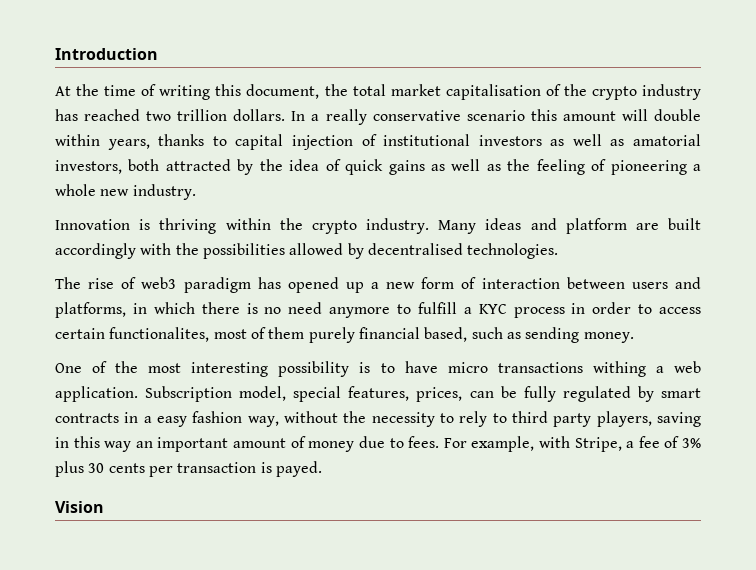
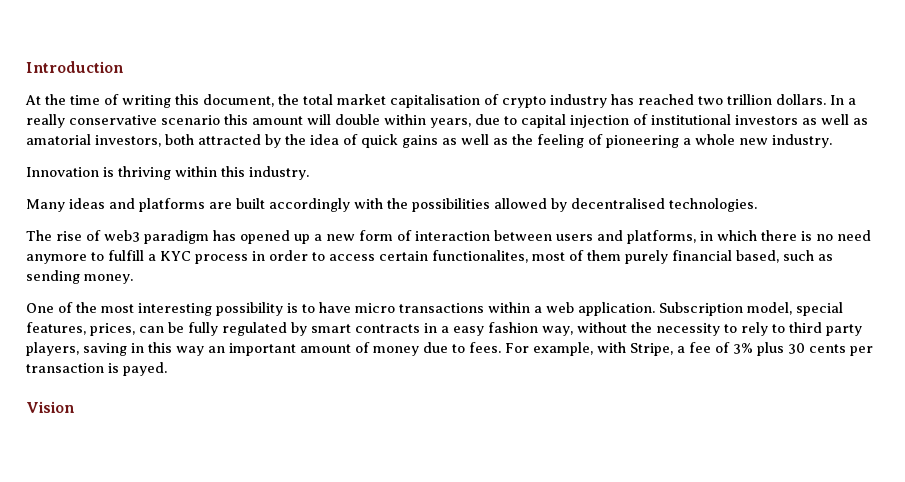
- At the time of writing this document, the total market capitalisation of the crypto industry has reached two trillion dollars.
+ At the time of writing this document, the total market capitalisation of crypto industry has reached two trillion dollars.
- In a really conservative scenario this amount will double within years, thanks to capital injection of institutional investors as well as amatorial investors, both attracted by the idea of quick gains as well as the feeling of pioneering a whole new industry.
+ In a really conservative scenario this amount will double within years, due to capital injection of institutional investors as well as amatorial investors, both attracted by the idea of quick gains as well as the feeling of pioneering a whole new industry.
- Innovation is thriving within the crypto industry. Many ideas and platform are built accordingly with the possibilities allowed by decentralised technologies.
+ Innovation is thriving within this industry.
+ Many ideas and platforms are built accordingly with the possibilities allowed by decentralised technologies.
- One of the most interesting possibility is to have micro transactions withing a web application.
+ One of the most interesting possibility is to have micro transactions within a web application.

